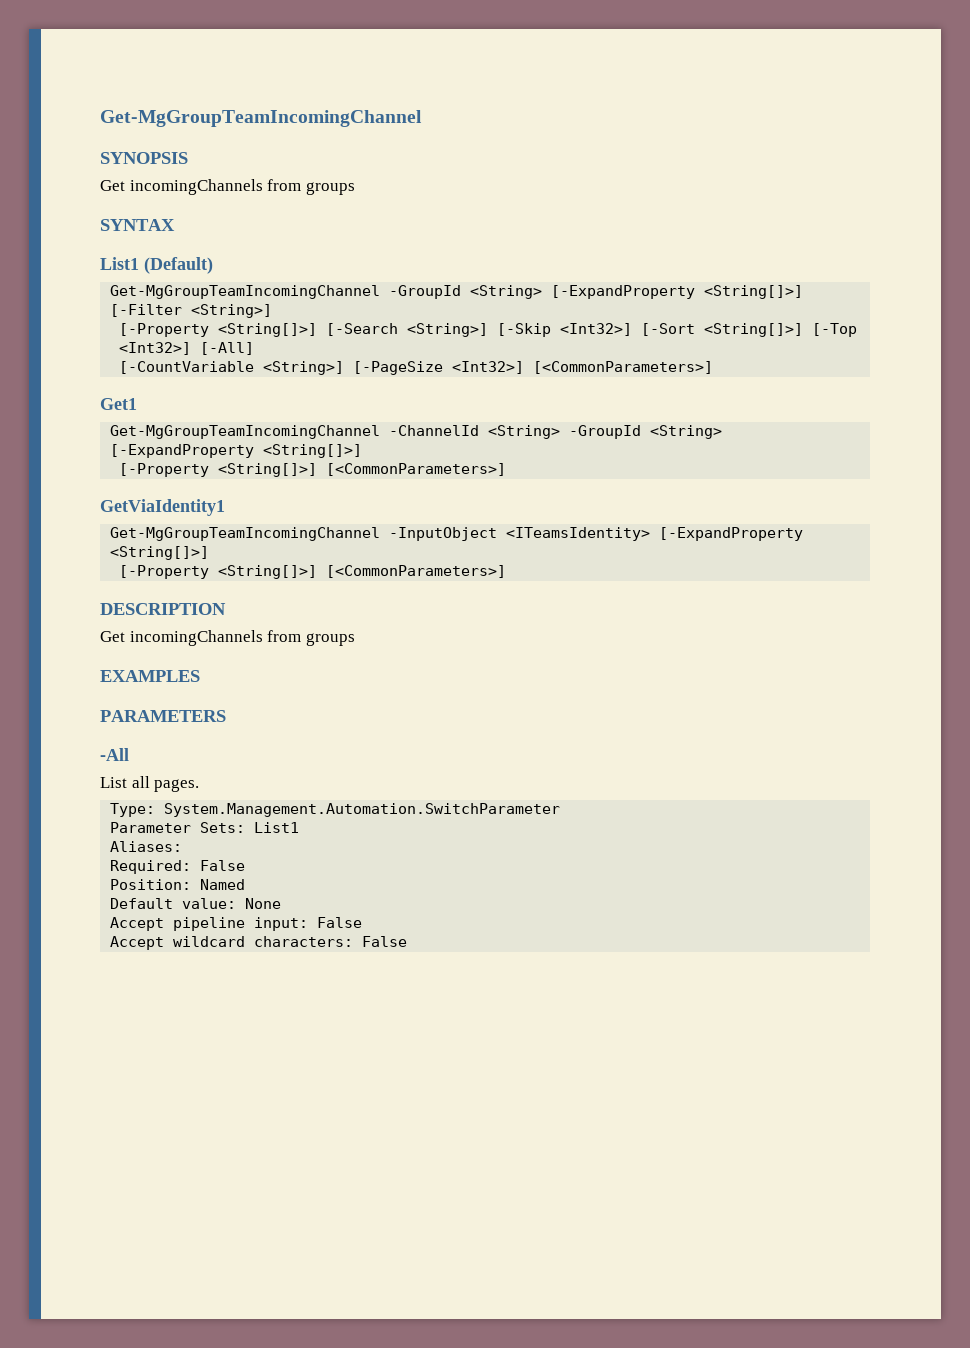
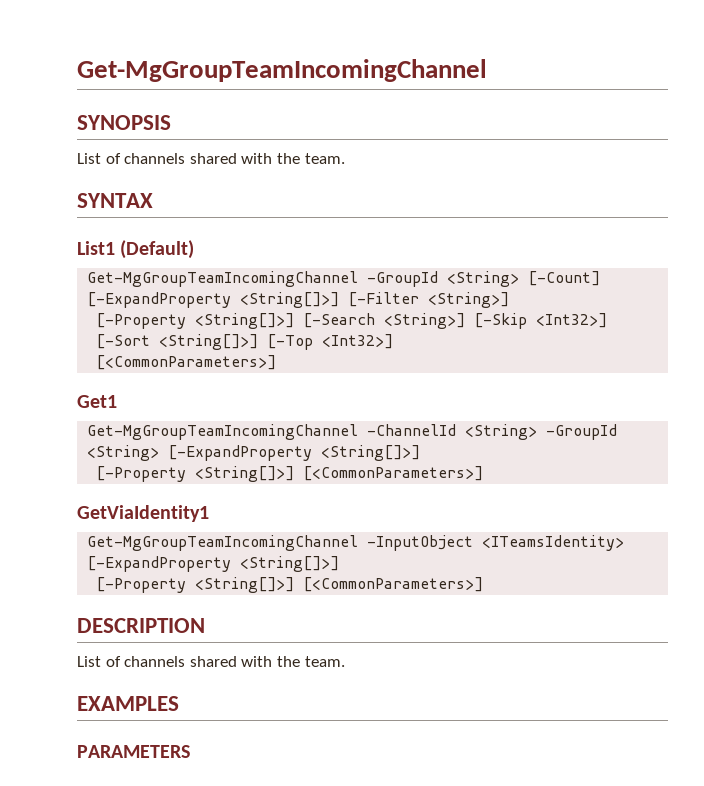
  SYNOPSIS
- Get incomingChannels from groups
+ List of channels shared with the team.
- Get-MgGroupTeamIncomingChannel -GroupId <String> [-ExpandProperty <String[]>] [-Filter <String>]
+ Get-MgGroupTeamIncomingChannel -GroupId <String> [-Count] [-ExpandProperty <String[]>] [-Filter <String>]
- [-Property <String[]>] [-Search <String>] [-Skip <Int32>] [-Sort <String[]>] [-Top <Int32>] [-All]
- [-CountVariable <String>] [-PageSize <Int32>] [<CommonParameters>]
+ [-Property <String[]>] [-Search <String>] [-Skip <Int32>] [-Sort <String[]>] [-Top <Int32>]
+ [<CommonParameters>]
  DESCRIPTION
- Get incomingChannels from groups
+ List of channels shared with the team.
  EXAMPLES
  PARAMETERS
- -All
- List all pages.
- Type: System.Management.Automation.SwitchParameter
- Parameter Sets: List1
- Aliases:
- Required: False
- Position: Named
- Default value: None
- Accept pipeline input: False
- Accept wildcard characters: False

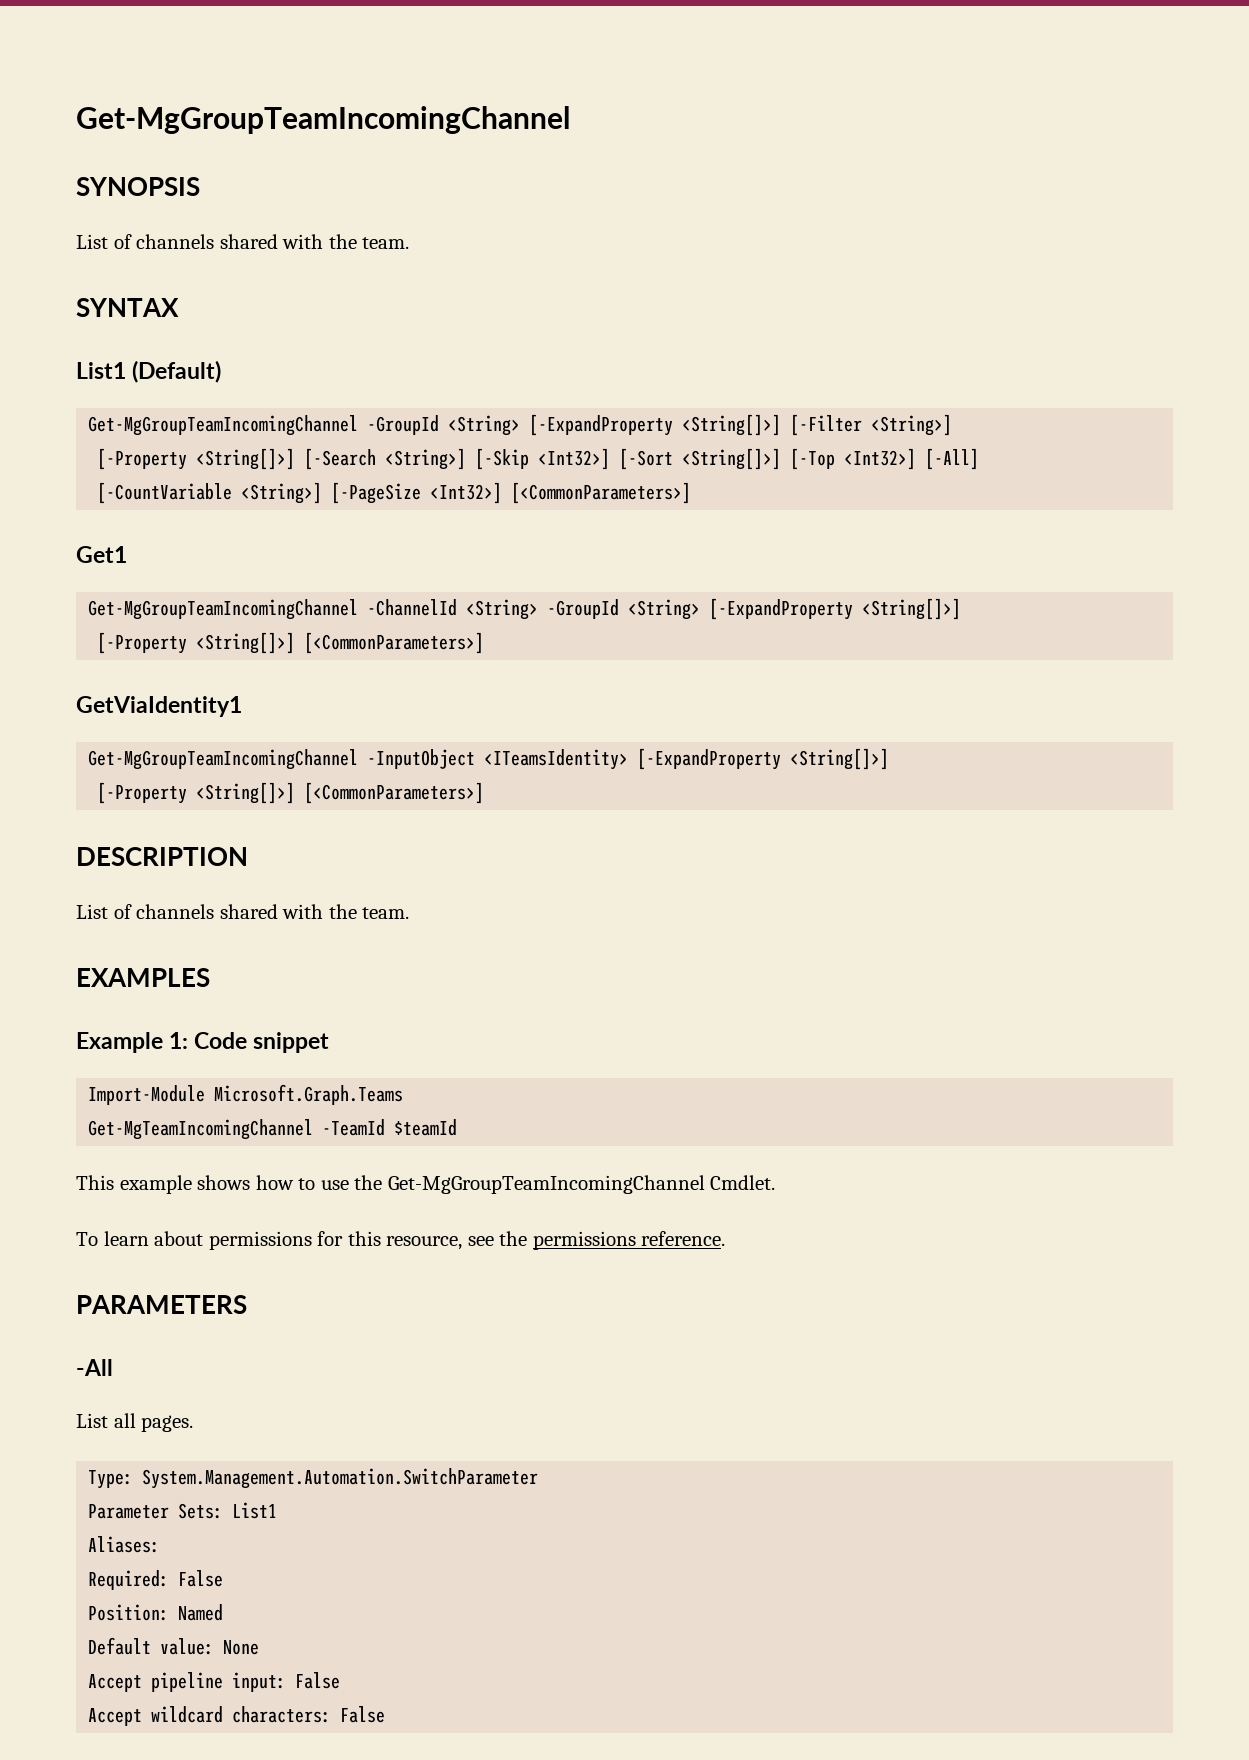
- Get-MgGroupTeamIncomingChannel -GroupId <String> [-Count] [-ExpandProperty <String[]>] [-Filter <String>]
+ Get-MgGroupTeamIncomingChannel -GroupId <String> [-ExpandProperty <String[]>] [-Filter <String>]
- [-Property <String[]>] [-Search <String>] [-Skip <Int32>] [-Sort <String[]>] [-Top <Int32>]
- [<CommonParameters>]
+ [-Property <String[]>] [-Search <String>] [-Skip <Int32>] [-Sort <String[]>] [-Top <Int32>] [-All]
+ [-CountVariable <String>] [-PageSize <Int32>] [<CommonParameters>]
+ Example 1: Code snippet
+ Import-Module Microsoft.Graph.Teams
+ Get-MgTeamIncomingChannel -TeamId $teamId
+ This example shows how to use the Get-MgGroupTeamIncomingChannel Cmdlet.
+ To learn about permissions for this resource, see the permissions reference.
  PARAMETERS
+ -All
+ List all pages.
+ Type: System.Management.Automation.SwitchParameter
+ Parameter Sets: List1
+ Aliases:
+ Required: False
+ Position: Named
+ Default value: None
+ Accept pipeline input: False
+ Accept wildcard characters: False

